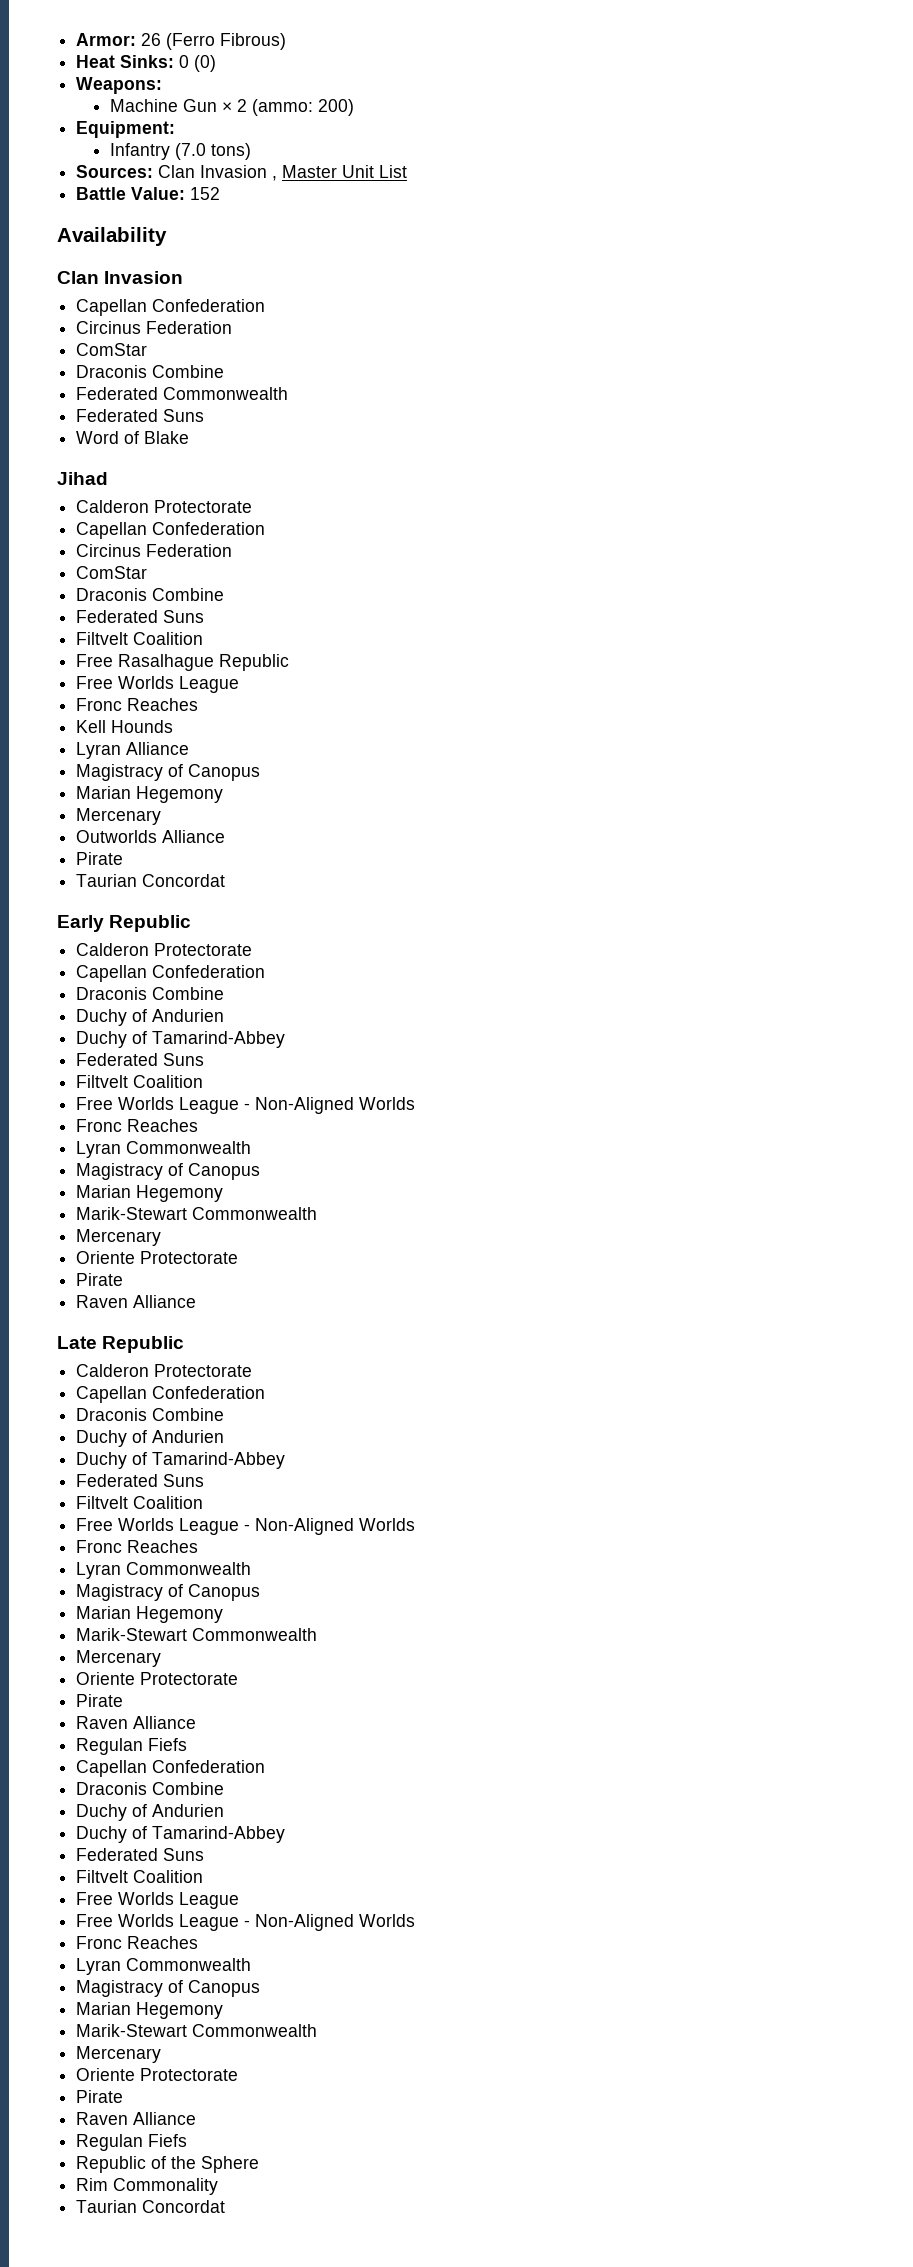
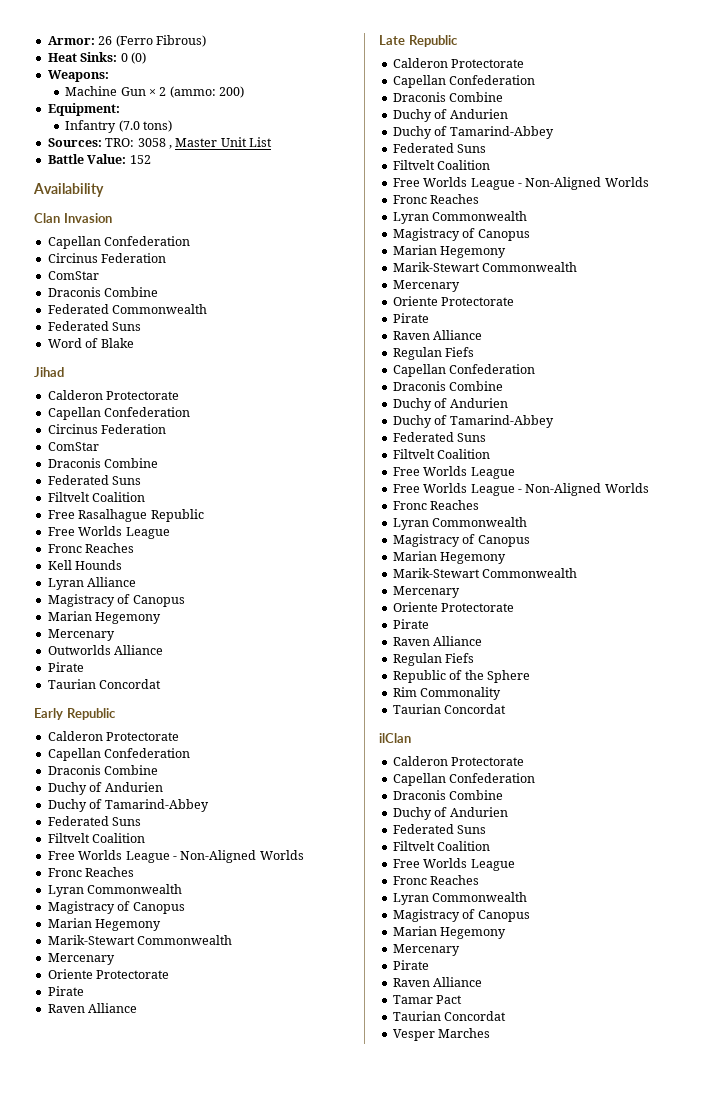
- Sources: Clan Invasion , Master Unit List
+ Sources: TRO: 3058 , Master Unit List
+ ilClan
+ Calderon Protectorate
+ Capellan Confederation
+ Draconis Combine
+ Duchy of Andurien
+ Federated Suns
+ Filtvelt Coalition
+ Free Worlds League
+ Fronc Reaches
+ Lyran Commonwealth
+ Magistracy of Canopus
+ Marian Hegemony
+ Mercenary
+ Pirate
+ Raven Alliance
+ Tamar Pact
+ Taurian Concordat
+ Vesper Marches

